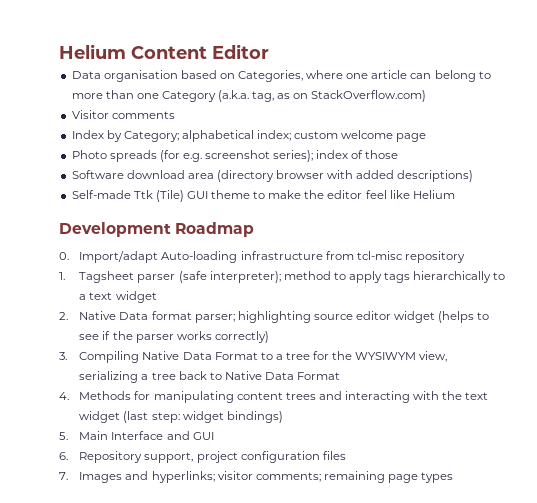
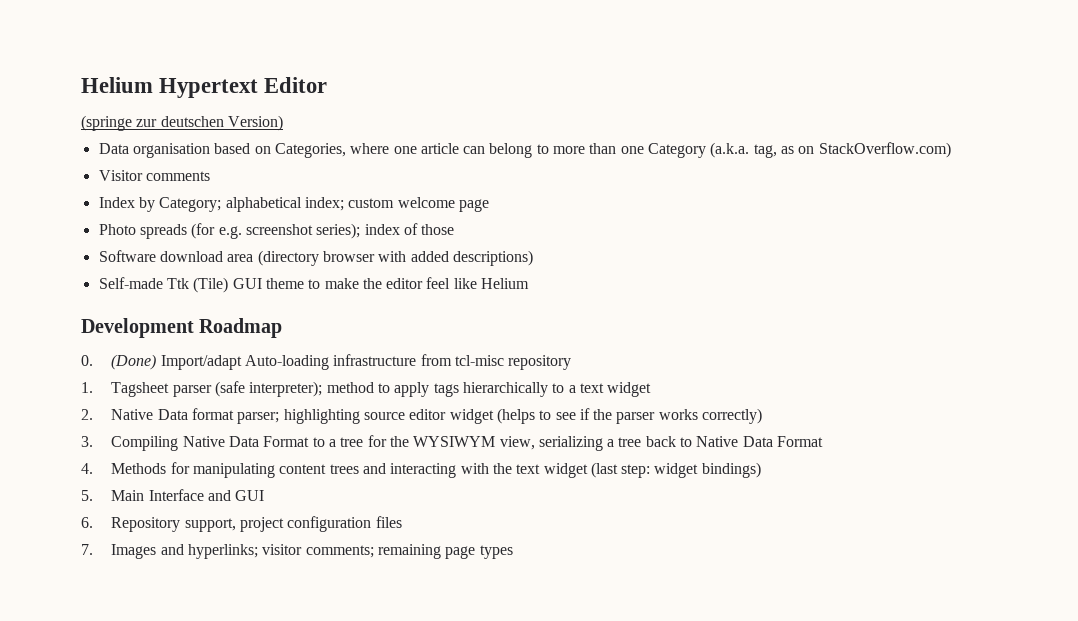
- Helium Content Editor
+ Helium Hypertext Editor
+ (springe zur deutschen Version)
- 0. Import/adapt Auto-loading infrastructure from tcl-misc repository
+ 0. (Done) Import/adapt Auto-loading infrastructure from tcl-misc repository

